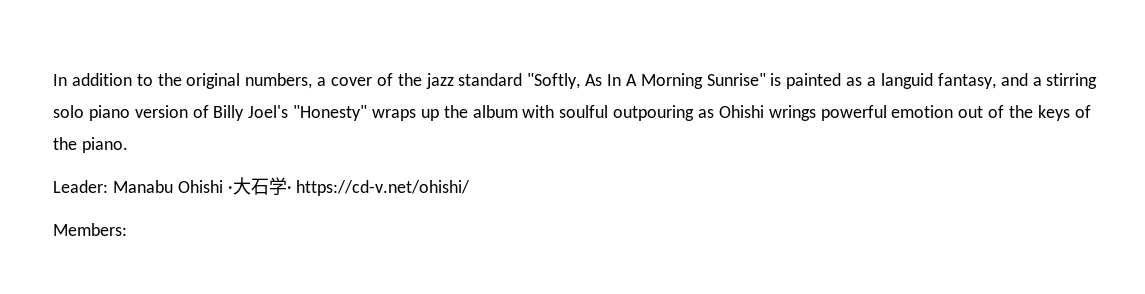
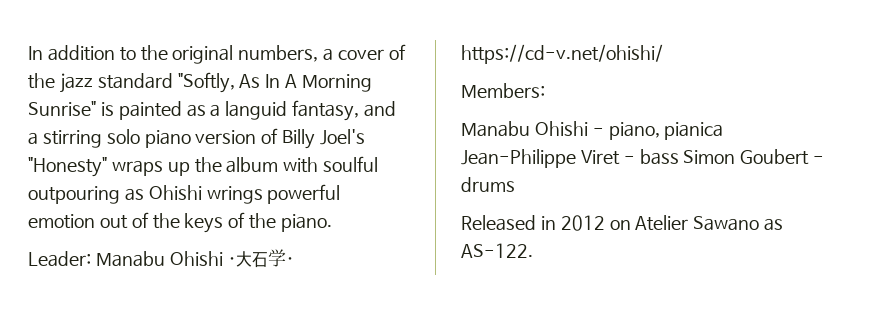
+ Manabu Ohishi - piano, pianica Jean-Philippe Viret - bass Simon Goubert - drums
+ Released in 2012 on Atelier Sawano as AS-122.

